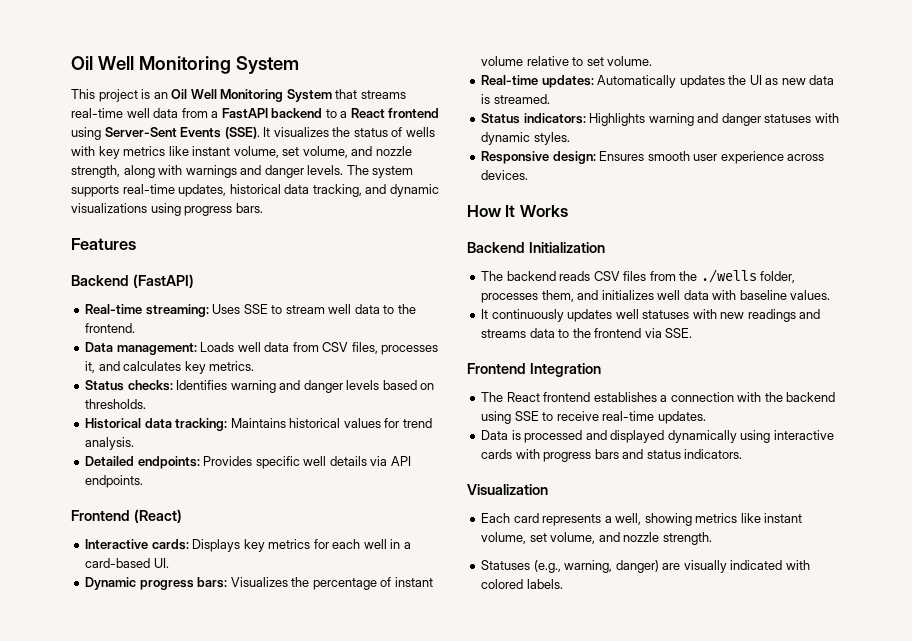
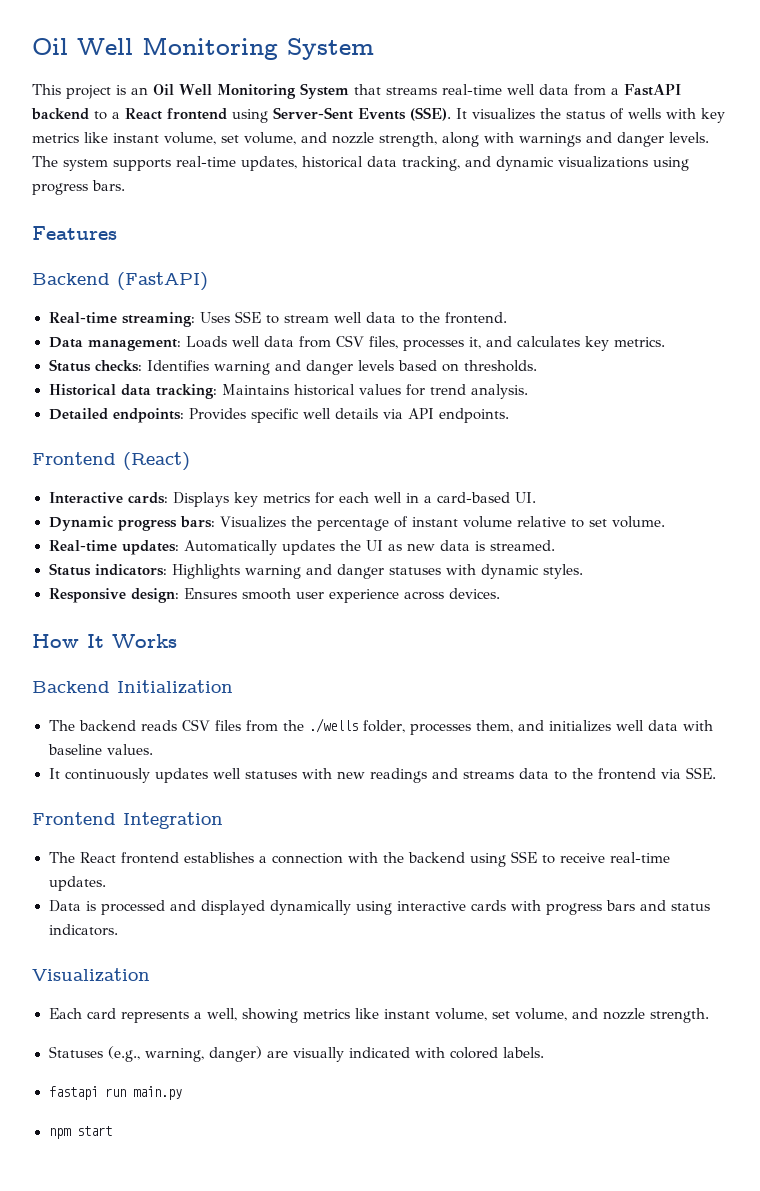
+ fastapi run main.py
+ npm start

